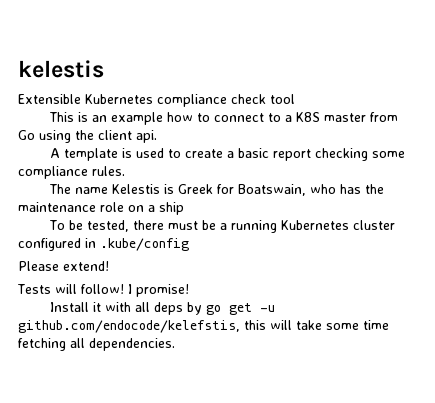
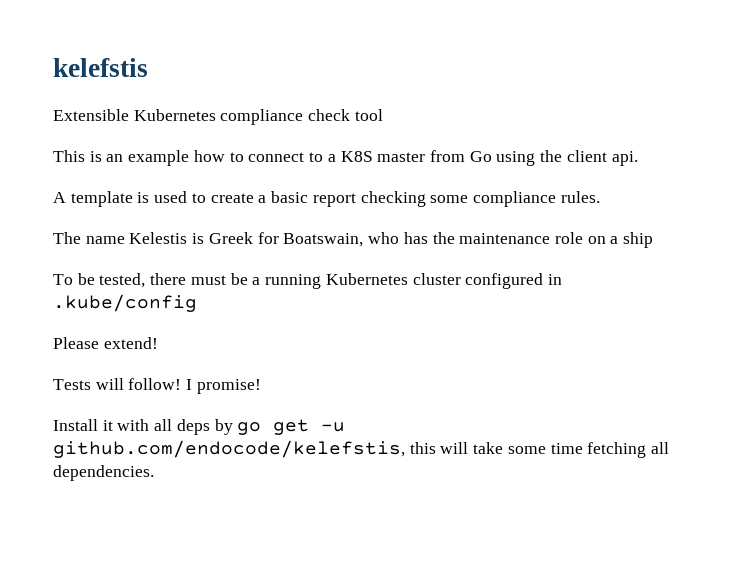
- kelestis
+ kelefstis

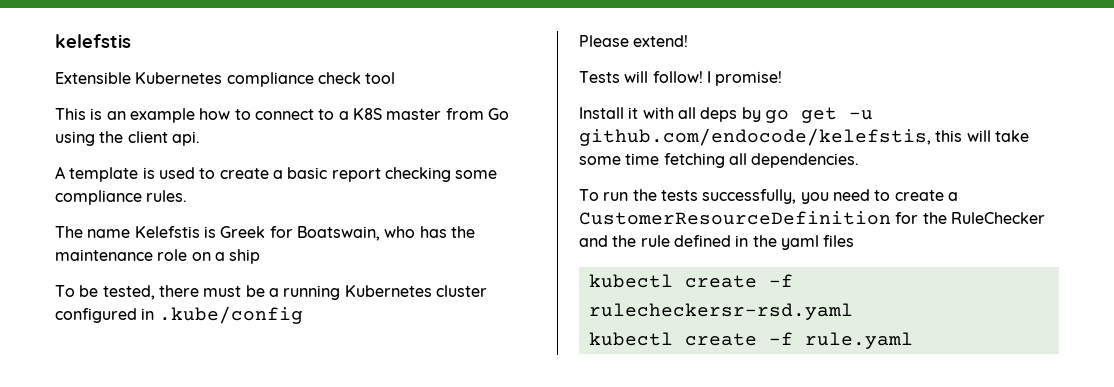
- The name Kelestis is Greek for Boatswain, who has the maintenance role on a ship
+ The name Kelefstis is Greek for Boatswain, who has the maintenance role on a ship
+ To run the tests successfully, you need to create a CustomerResourceDefinition for the RuleChecker and the rule defined in the yaml files
+ kubectl create -f rulecheckersr-rsd.yaml
+ kubectl create -f rule.yaml

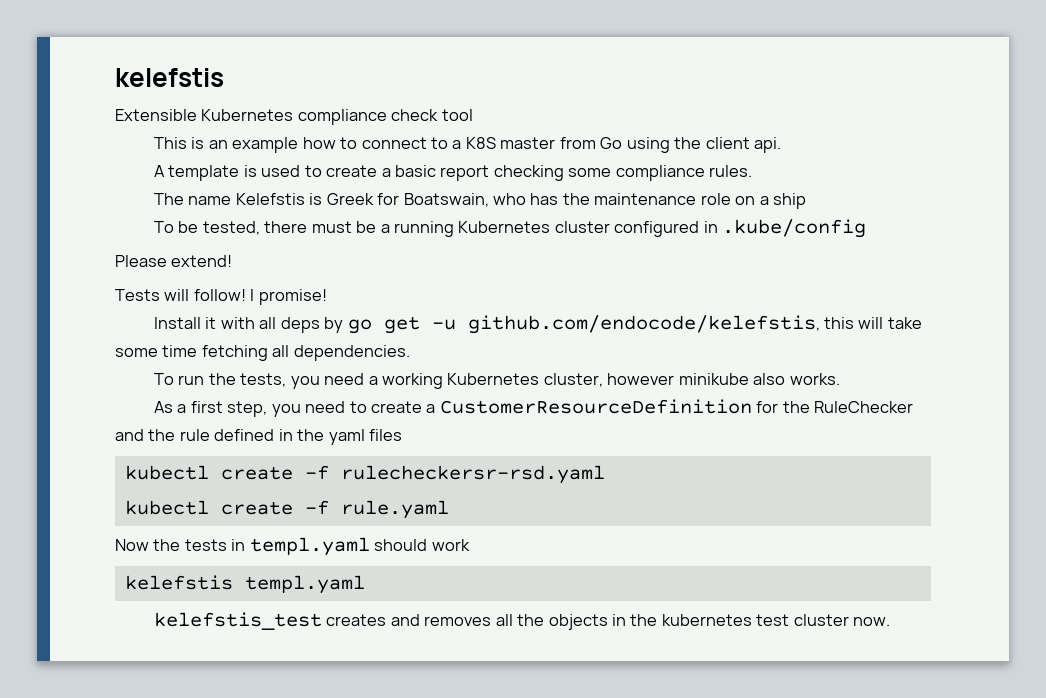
- To run the tests successfully, you need to create a CustomerResourceDefinition for the RuleChecker and the rule defined in the yaml files
+ To run the tests, you need a working Kubernetes cluster, however minikube also works.
+ As a first step, you need to create a CustomerResourceDefinition for the RuleChecker and the rule defined in the yaml files
+ Now the tests in templ.yaml should work
+ kelefstis templ.yaml
+ kelefstis_test creates and removes all the objects in the kubernetes test cluster now.

